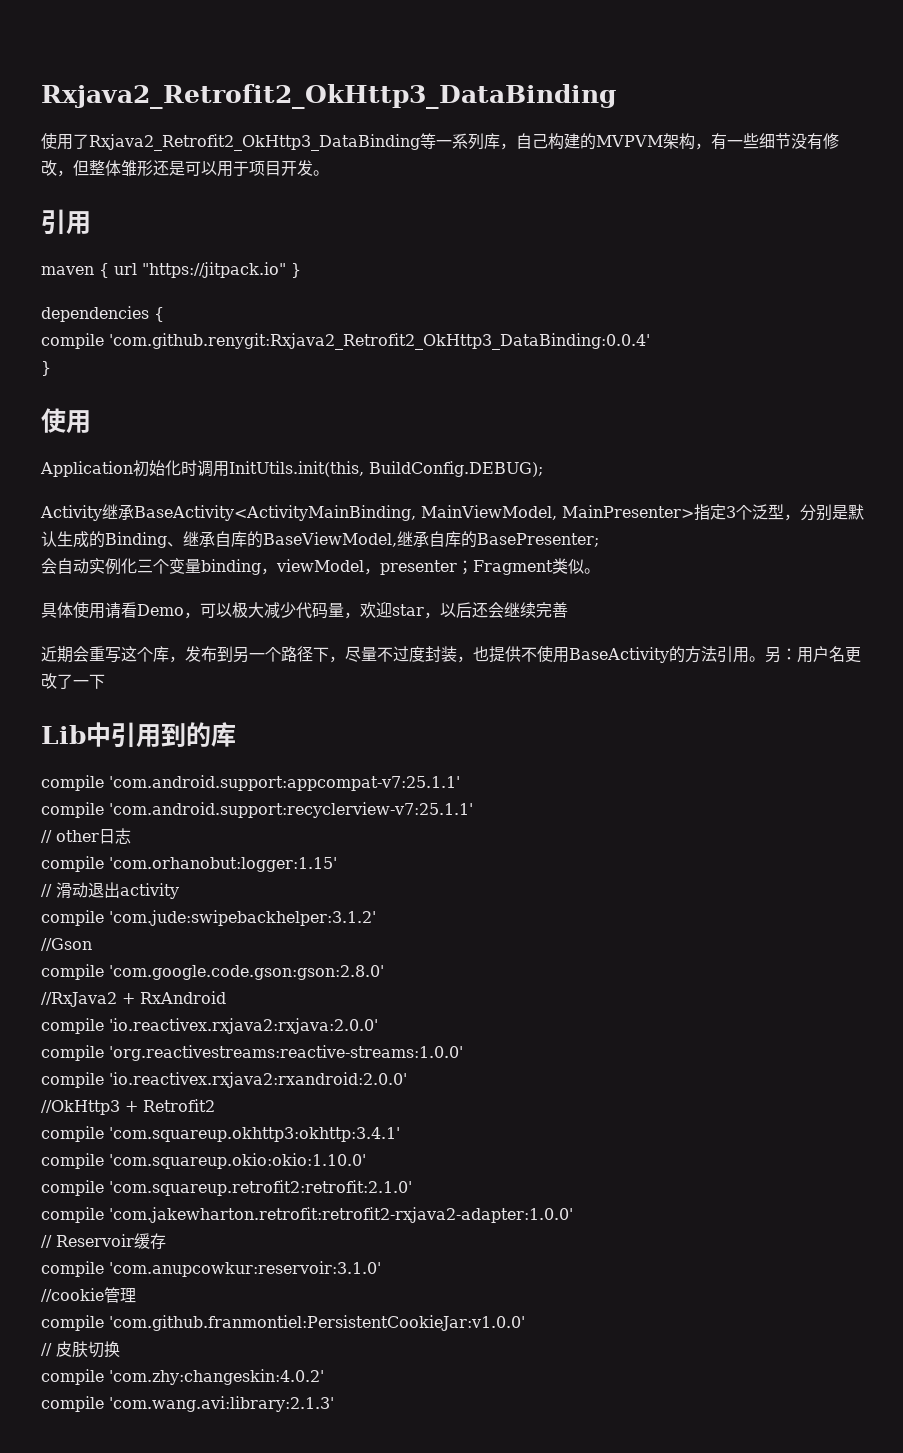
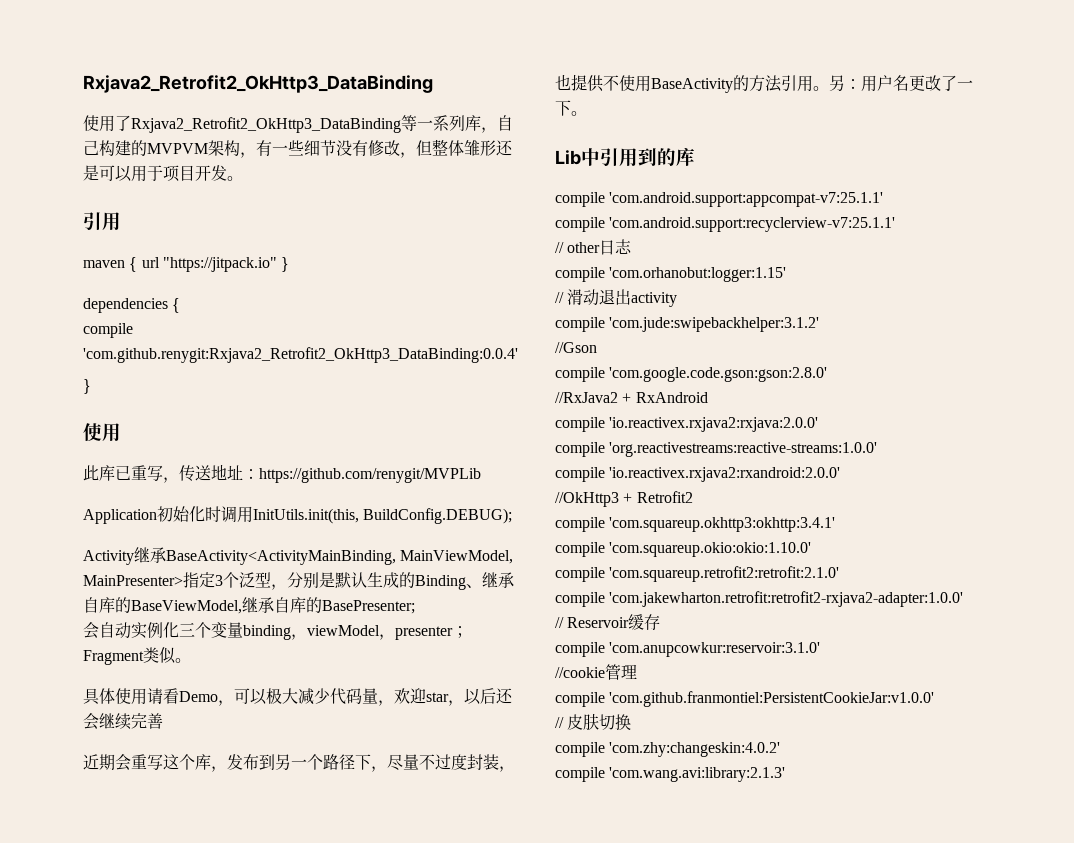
+ 此库已重写，传送地址：https://github.com/renygit/MVPLib
- 另：用户名更改了一下
+ 另：用户名更改了一下。

